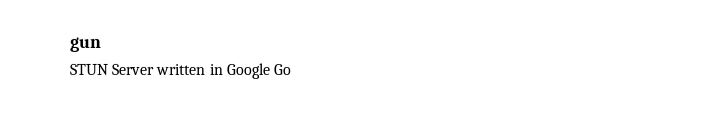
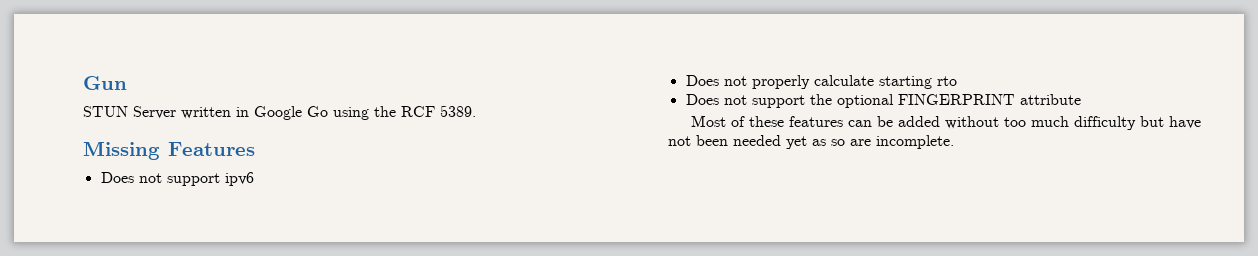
- gun
+ Gun
- STUN Server written in Google Go
+ STUN Server written in Google Go using the RCF 5389.
+ Missing Features
+ Does not support ipv6
+ Does not properly calculate starting rto
+ Does not support the optional FINGERPRINT attribute
+ Most of these features can be added without too much difficulty but have not been needed yet as so are incomplete.

